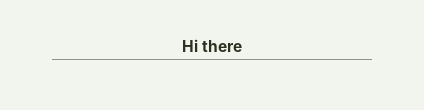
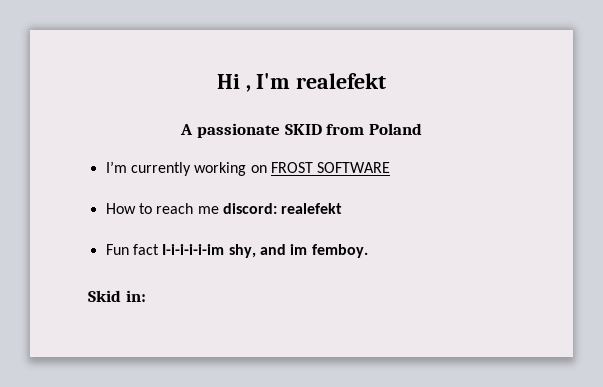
- Hi there
+ Hi , I'm realefekt
+ A passionate SKID from Poland
+ I’m currently working on FROST SOFTWARE
+ How to reach me discord: realefekt
+ Fun fact I-i-i-i-i-im shy, and im femboy.
+ Skid in:

